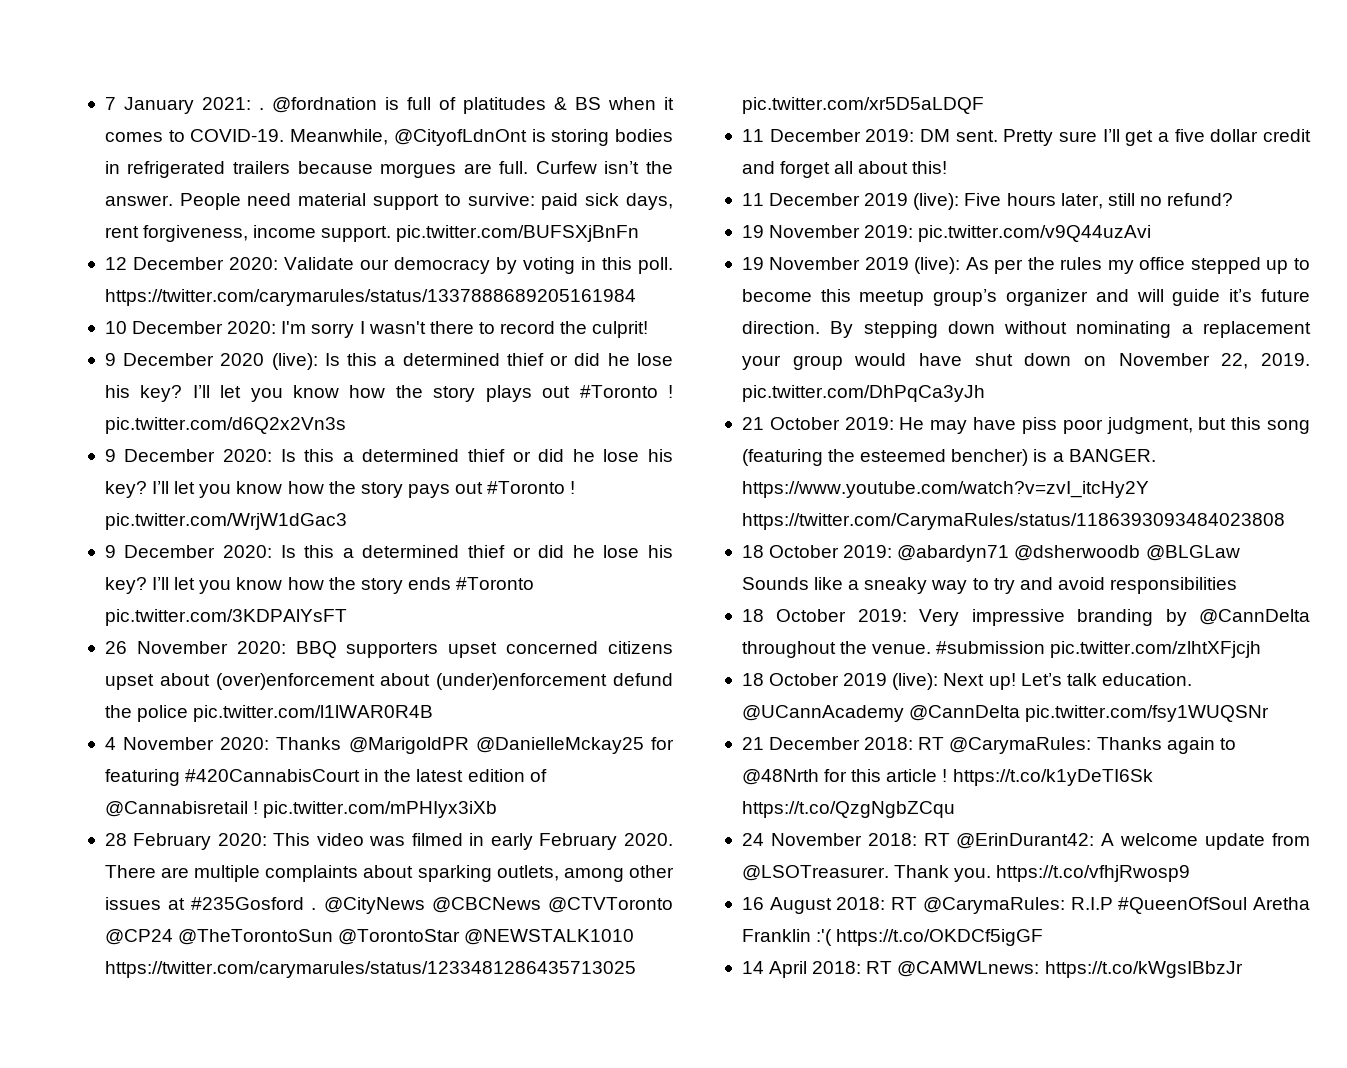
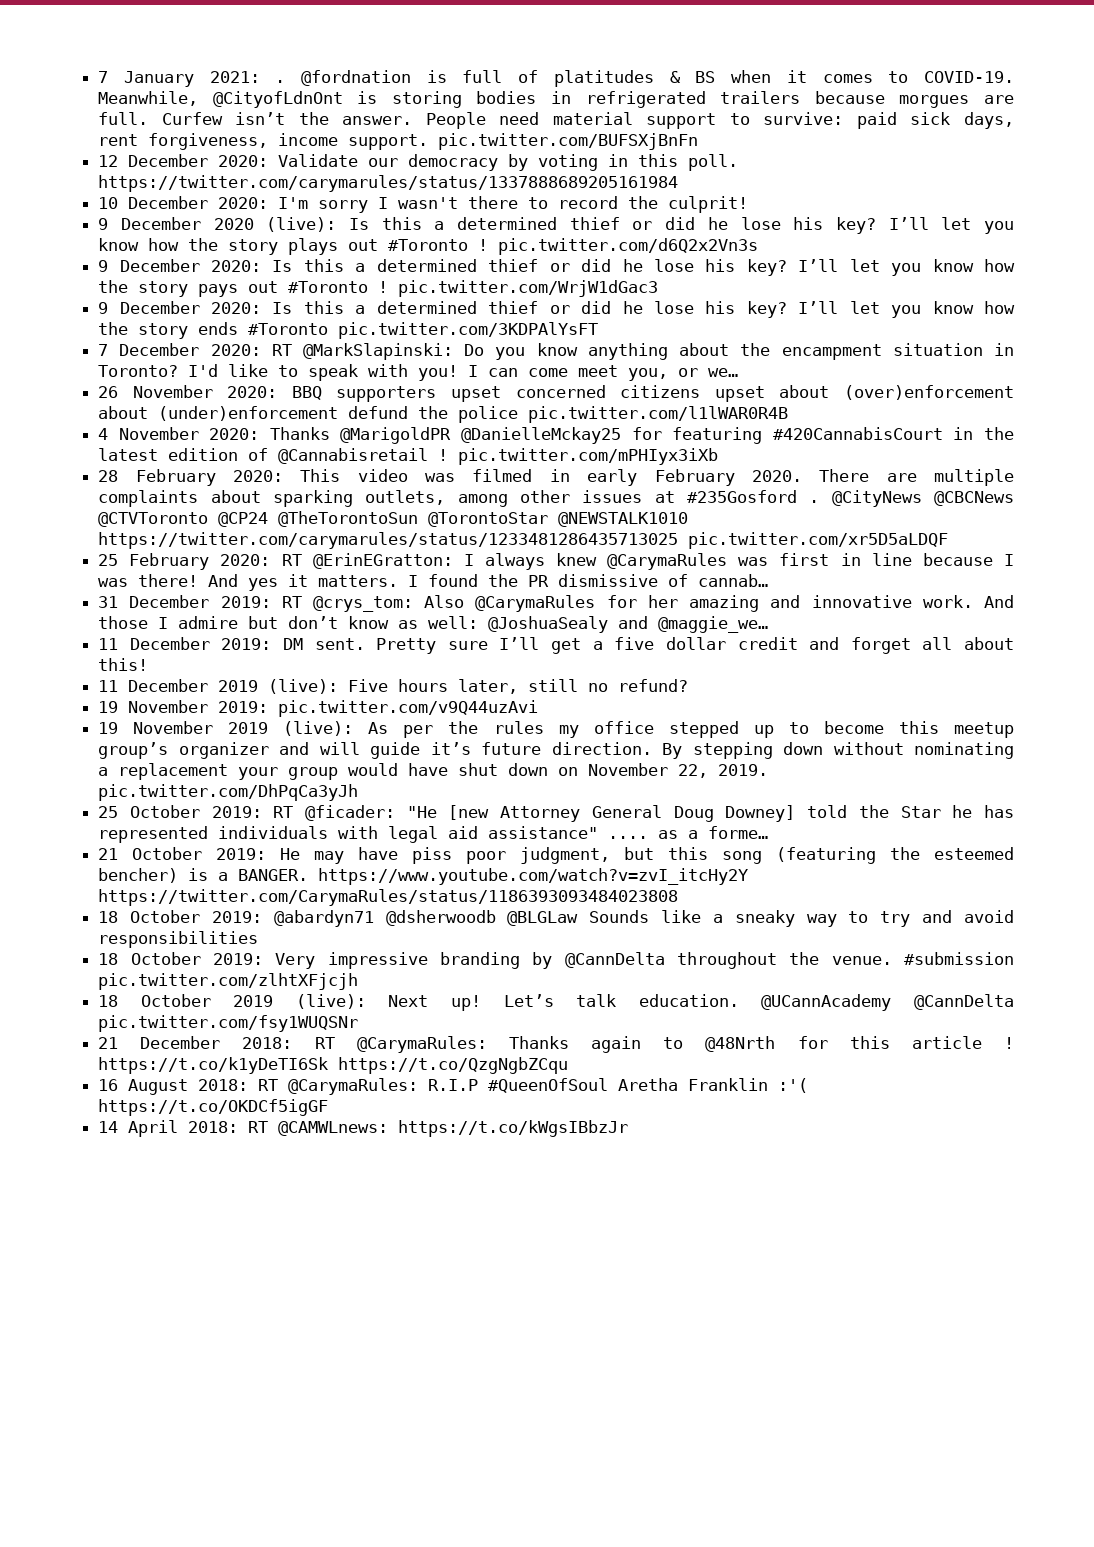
+ 7 December 2020: RT @MarkSlapinski: Do you know anything about the encampment situation in Toronto? I'd like to speak with you! I can come meet you, or we…
+ 25 February 2020: RT @ErinEGratton: I always knew @CarymaRules was first in line because I was there! And yes it matters. I found the PR dismissive of cannab…
+ 31 December 2019: RT @crys_tom: Also @CarymaRules for her amazing and innovative work. And those I admire but don’t know as well: @JoshuaSealy and @maggie_we…
+ 25 October 2019: RT @ficader: "He [new Attorney General Doug Downey] told the Star he has represented individuals with legal aid assistance" .... as a forme…
- 24 November 2018: RT @ErinDurant42: A welcome update from @LSOTreasurer. Thank you. https://t.co/vfhjRwosp9

